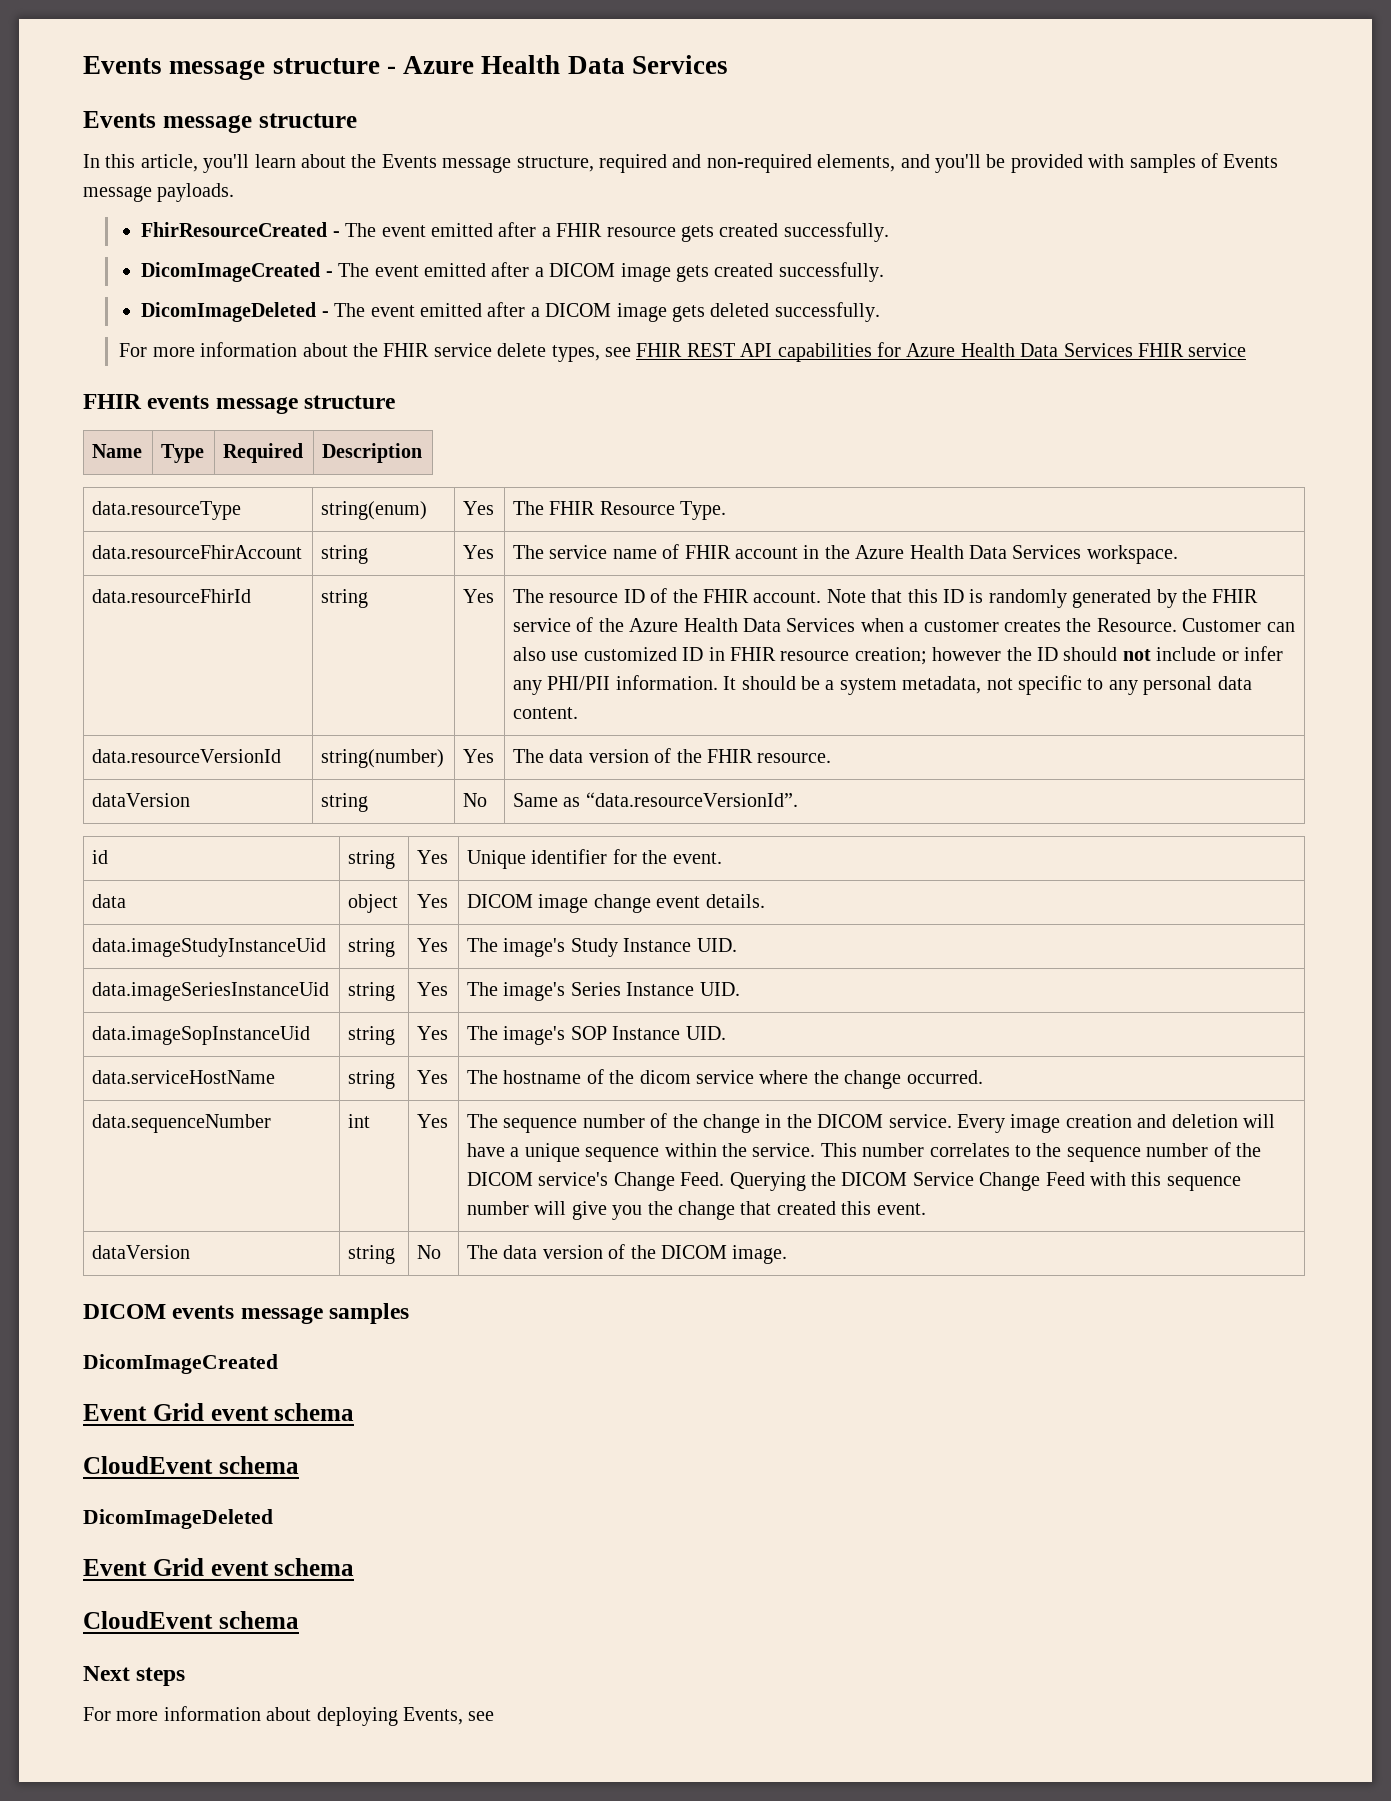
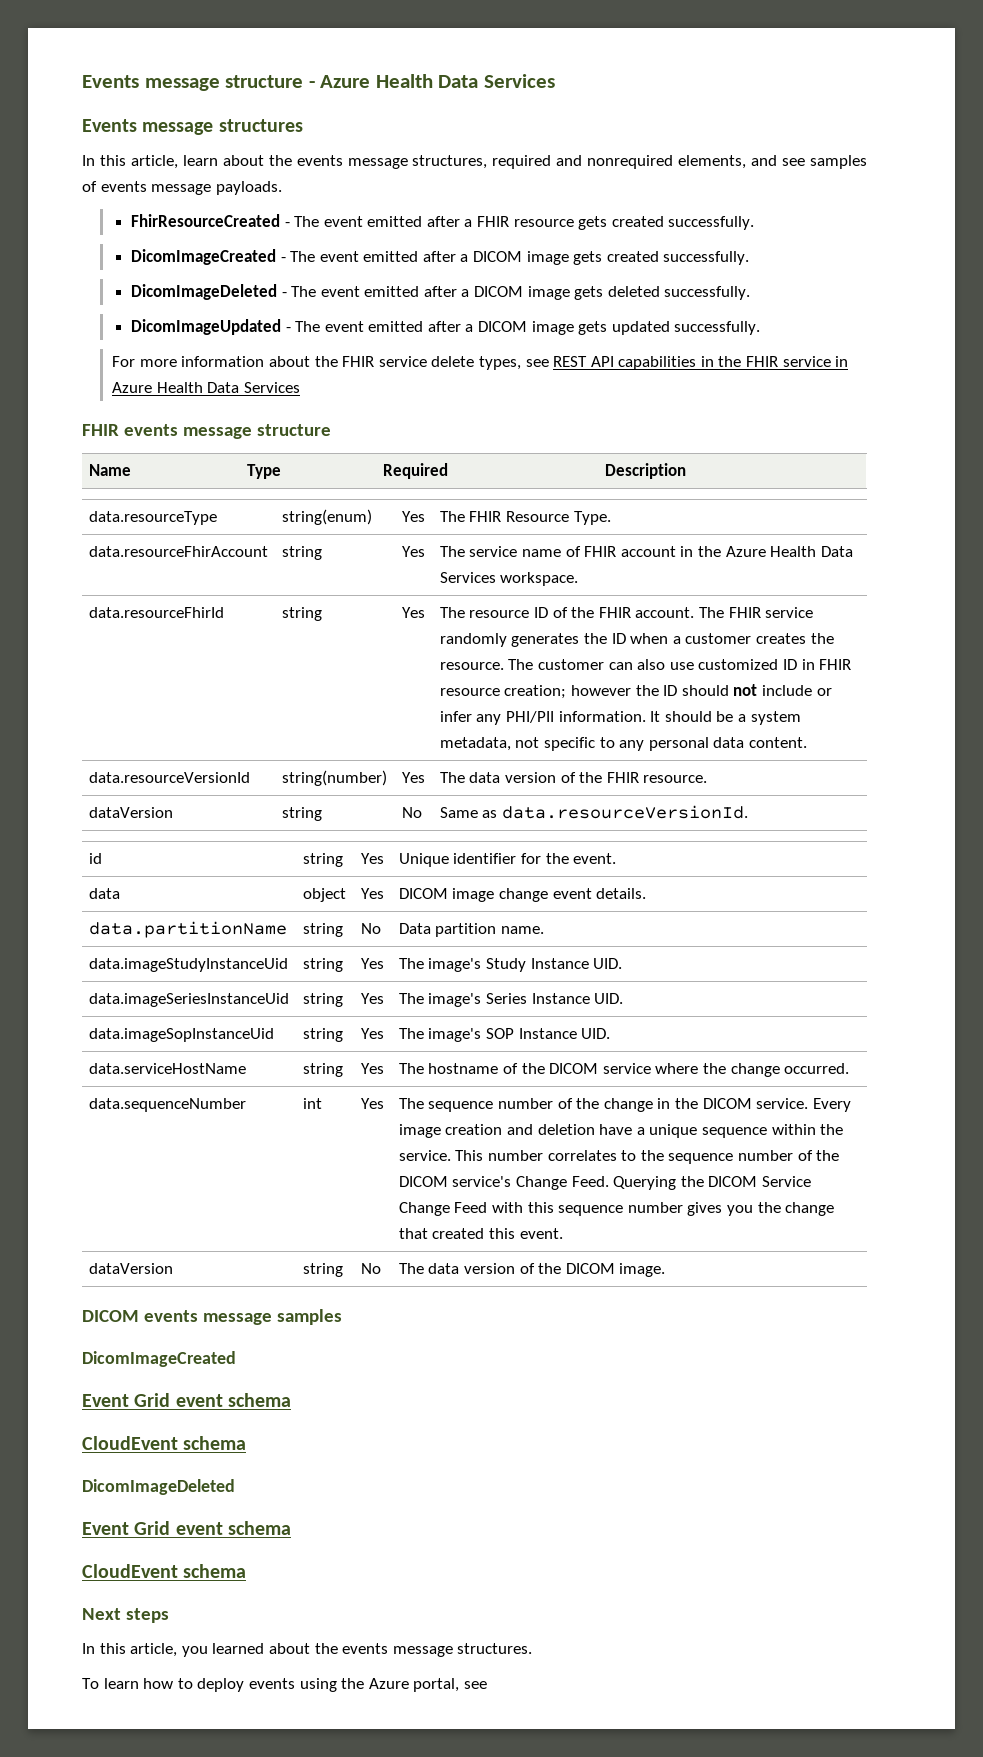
  Events message structure - Azure Health Data Services
- Events message structure
- In this article, you'll learn about the Events message structure, required and non-required elements, and you'll be provided with samples of Events message payloads.
+ Events message structures
+ In this article, learn about the events message structures, required and nonrequired elements, and see samples of events message payloads.
+ DicomImageUpdated - The event emitted after a DICOM image gets updated successfully.
- For more information about the FHIR service delete types, see FHIR REST API capabilities for Azure Health Data Services FHIR service
+ For more information about the FHIR service delete types, see REST API capabilities in the FHIR service in Azure Health Data Services
- Note that this ID is randomly generated by the FHIR service of the Azure Health Data Services when a customer creates the Resource. Customer can also use customized ID in FHIR resource creation; however the ID should not include or infer any PHI/PII information.
+ The FHIR service randomly generates the ID when a customer creates the resource. The customer can also use customized ID in FHIR resource creation; however the ID should not include or infer any PHI/PII information.
- dataVersion | string | No | Same as “data.resourceVersionId”.
+ dataVersion | string | No | Same as data.resourceVersionId.
+ data.partitionName | string | No | Data partition name.
- data.serviceHostName | string | Yes | The hostname of the dicom service where the change occurred.
+ data.serviceHostName | string | Yes | The hostname of the DICOM service where the change occurred.
- Every image creation and deletion will have a unique sequence within the service.
+ Every image creation and deletion have a unique sequence within the service.
- Querying the DICOM Service Change Feed with this sequence number will give you the change that created this event.
+ Querying the DICOM Service Change Feed with this sequence number gives you the change that created this event.
- For more information about deploying Events, see
+ In this article, you learned about the events message structures.
+ To learn how to deploy events using the Azure portal, see

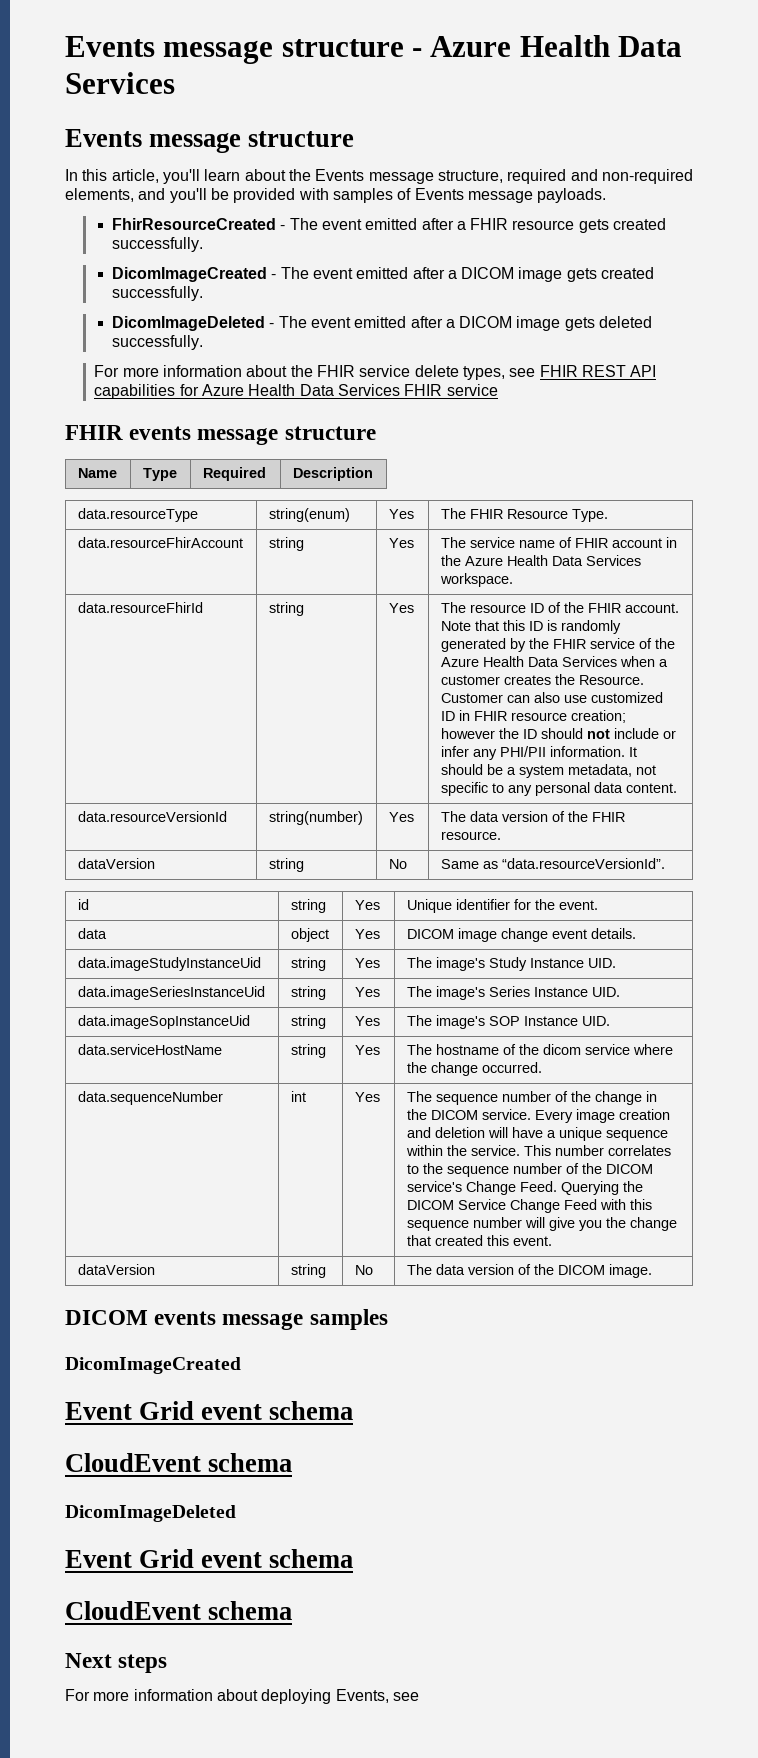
  Events message structure - Azure Health Data Services
- Events message structures
- In this article, learn about the events message structures, required and nonrequired elements, and see samples of events message payloads.
+ Events message structure
+ In this article, you'll learn about the Events message structure, required and non-required elements, and you'll be provided with samples of Events message payloads.
- DicomImageUpdated - The event emitted after a DICOM image gets updated successfully.
- For more information about the FHIR service delete types, see REST API capabilities in the FHIR service in Azure Health Data Services
+ For more information about the FHIR service delete types, see FHIR REST API capabilities for Azure Health Data Services FHIR service
- The FHIR service randomly generates the ID when a customer creates the resource. The customer can also use customized ID in FHIR resource creation; however the ID should not include or infer any PHI/PII information.
+ Note that this ID is randomly generated by the FHIR service of the Azure Health Data Services when a customer creates the Resource. Customer can also use customized ID in FHIR resource creation; however the ID should not include or infer any PHI/PII information.
- dataVersion | string | No | Same as data.resourceVersionId.
+ dataVersion | string | No | Same as “data.resourceVersionId”.
- data.partitionName | string | No | Data partition name.
- data.serviceHostName | string | Yes | The hostname of the DICOM service where the change occurred.
+ data.serviceHostName | string | Yes | The hostname of the dicom service where the change occurred.
- Every image creation and deletion have a unique sequence within the service.
+ Every image creation and deletion will have a unique sequence within the service.
- Querying the DICOM Service Change Feed with this sequence number gives you the change that created this event.
+ Querying the DICOM Service Change Feed with this sequence number will give you the change that created this event.
- In this article, you learned about the events message structures.
- To learn how to deploy events using the Azure portal, see
+ For more information about deploying Events, see

